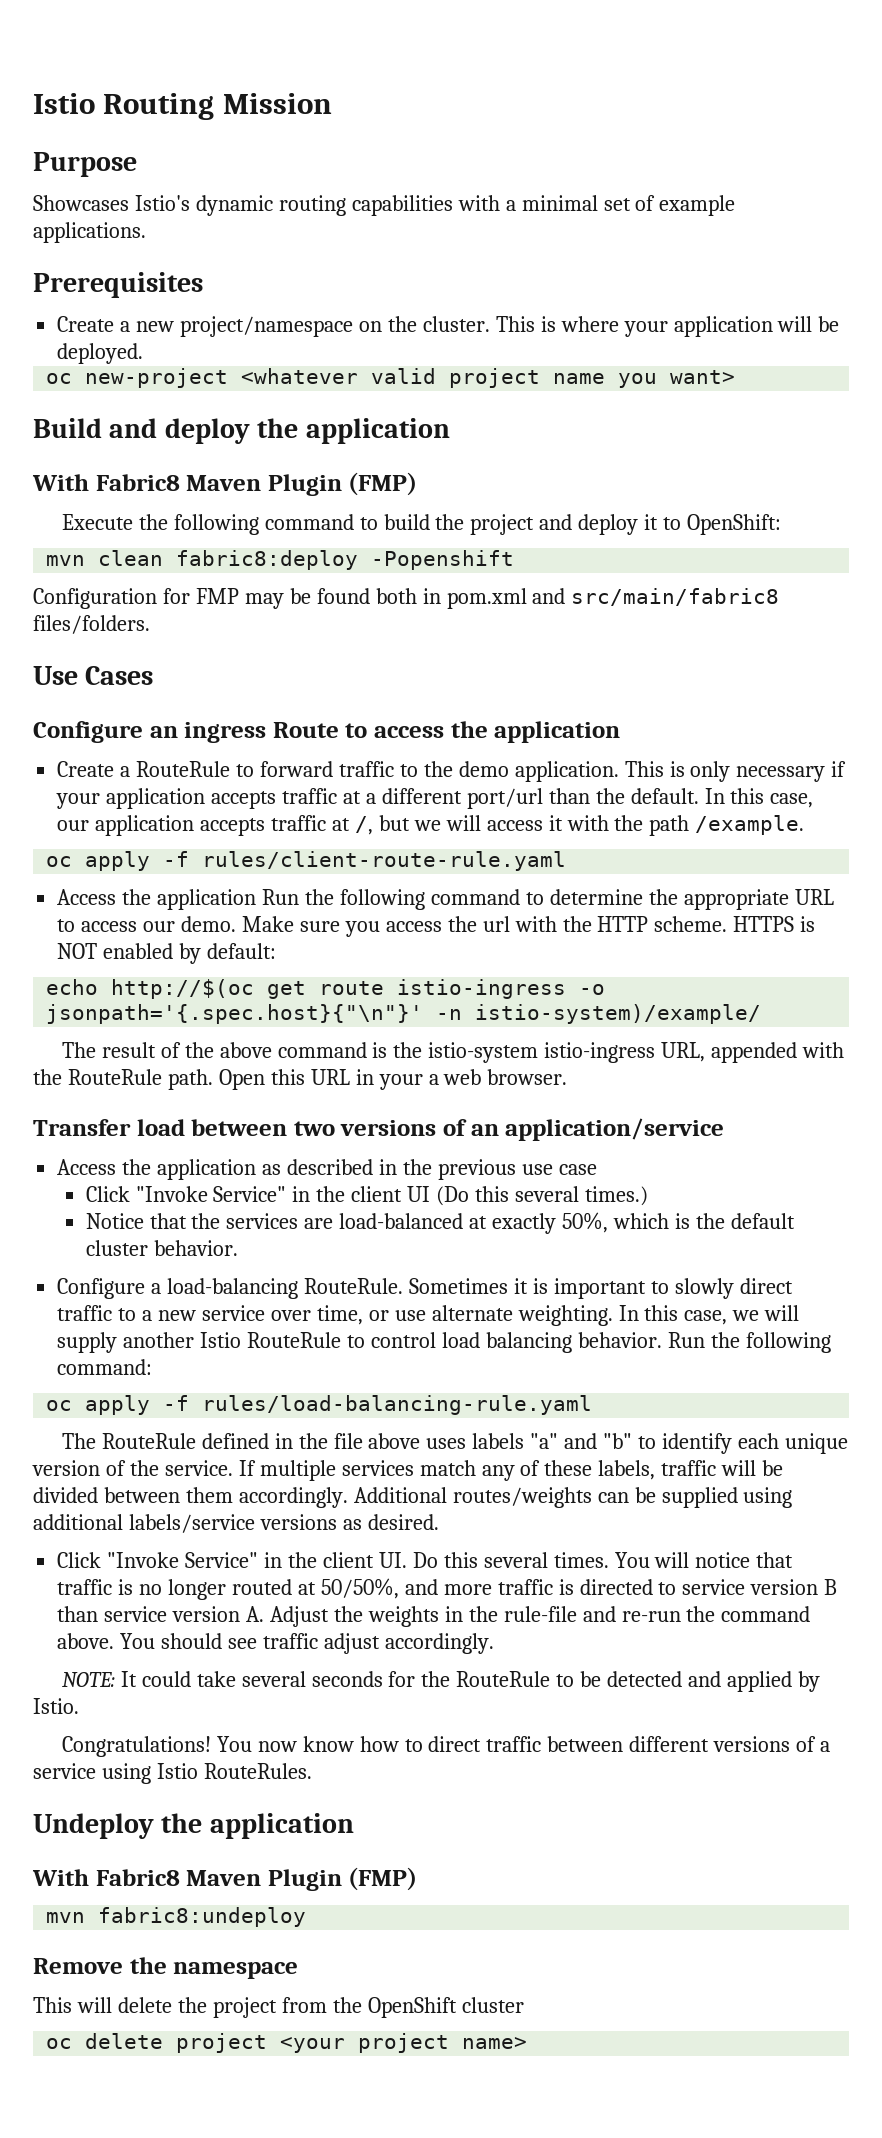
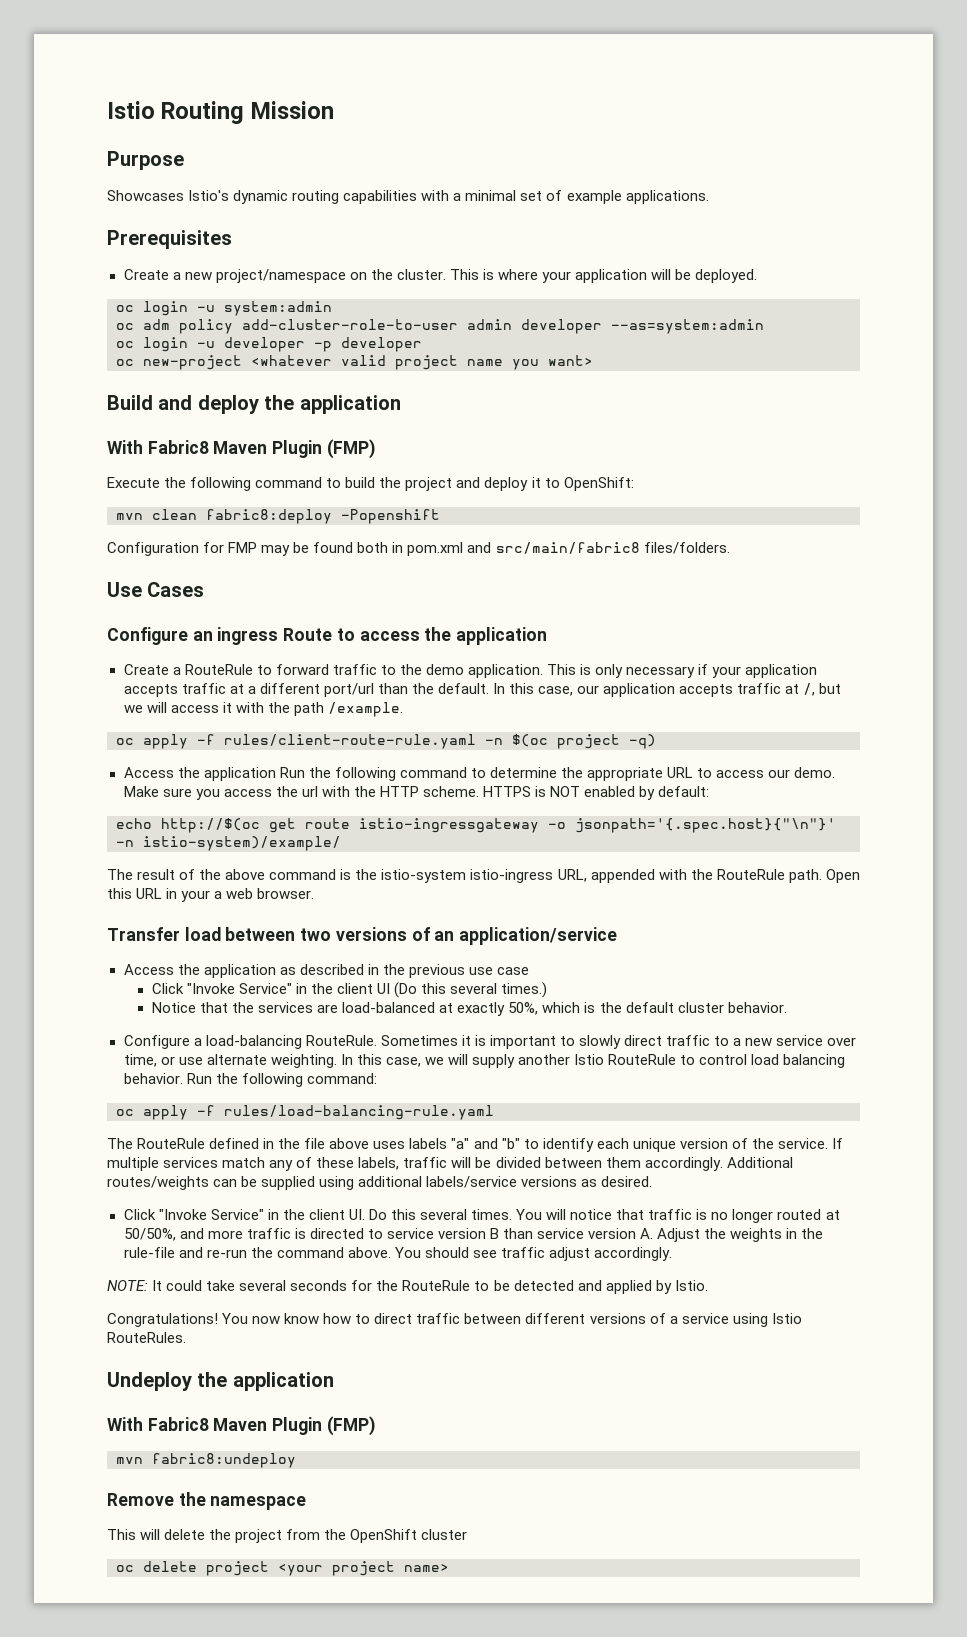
+ oc login -u system:admin
+ oc adm policy add-cluster-role-to-user admin developer --as=system:admin
+ oc login -u developer -p developer
- oc apply -f rules/client-route-rule.yaml
+ oc apply -f rules/client-route-rule.yaml -n $(oc project -q)
- echo http://$(oc get route istio-ingress -o jsonpath='{.spec.host}{"\n"}' -n istio-system)/example/
+ echo http://$(oc get route istio-ingressgateway -o jsonpath='{.spec.host}{"\n"}' -n istio-system)/example/

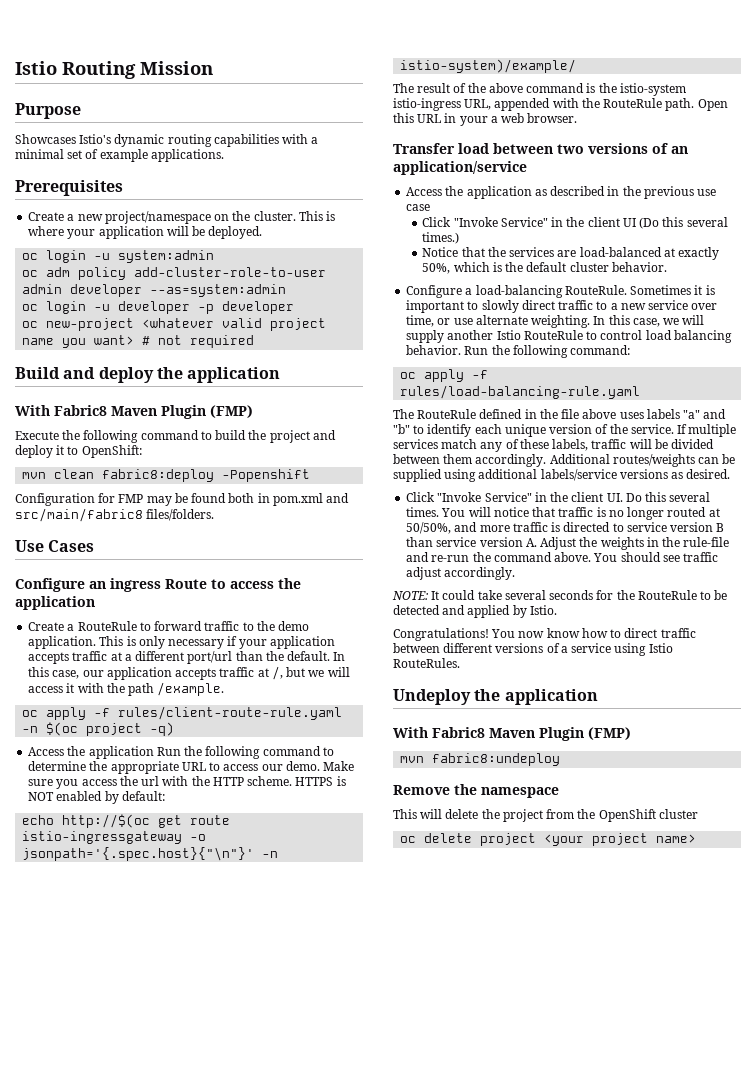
- oc new-project <whatever valid project name you want>
+ oc new-project <whatever valid project name you want> # not required

